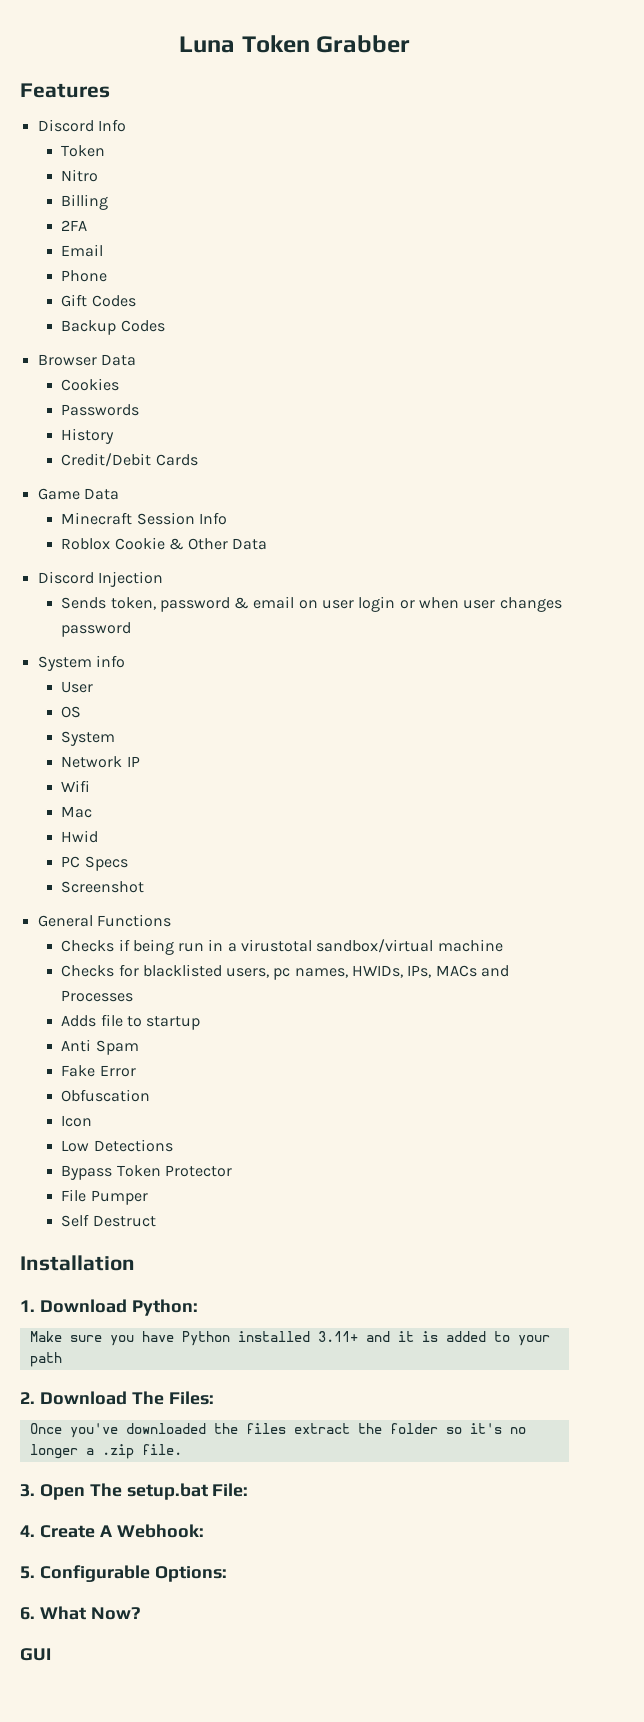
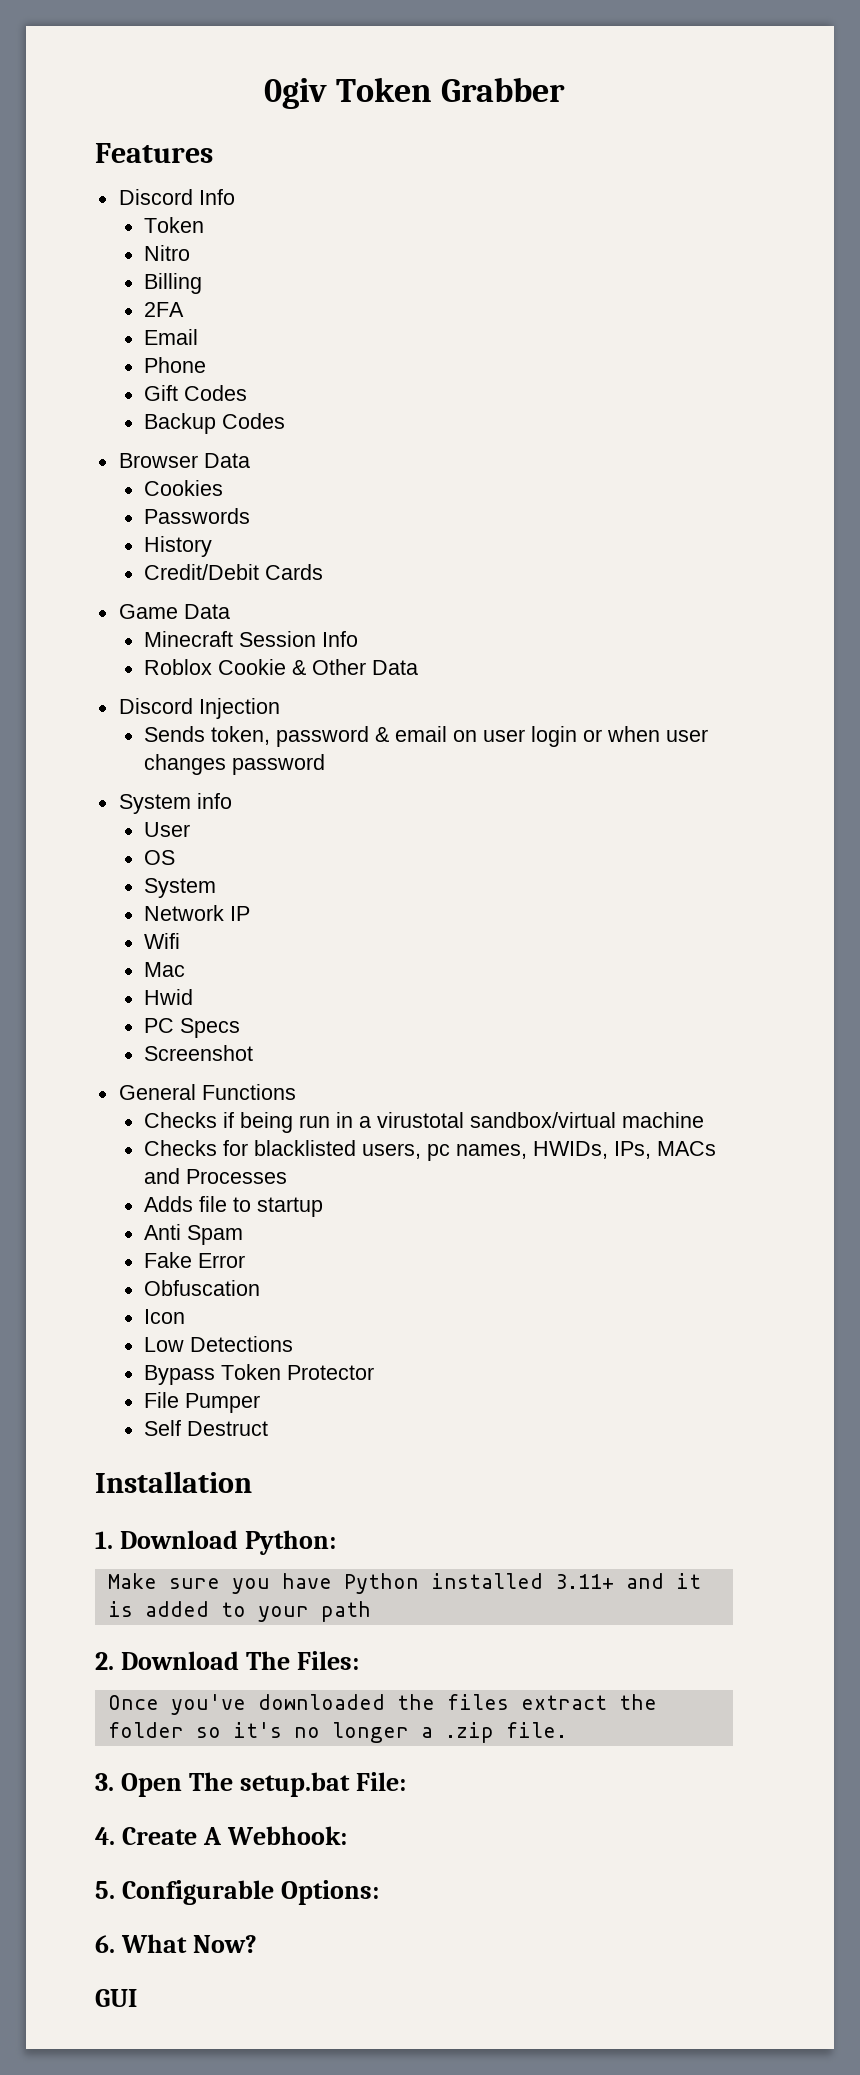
- Luna Token Grabber
+ 0giv Token Grabber

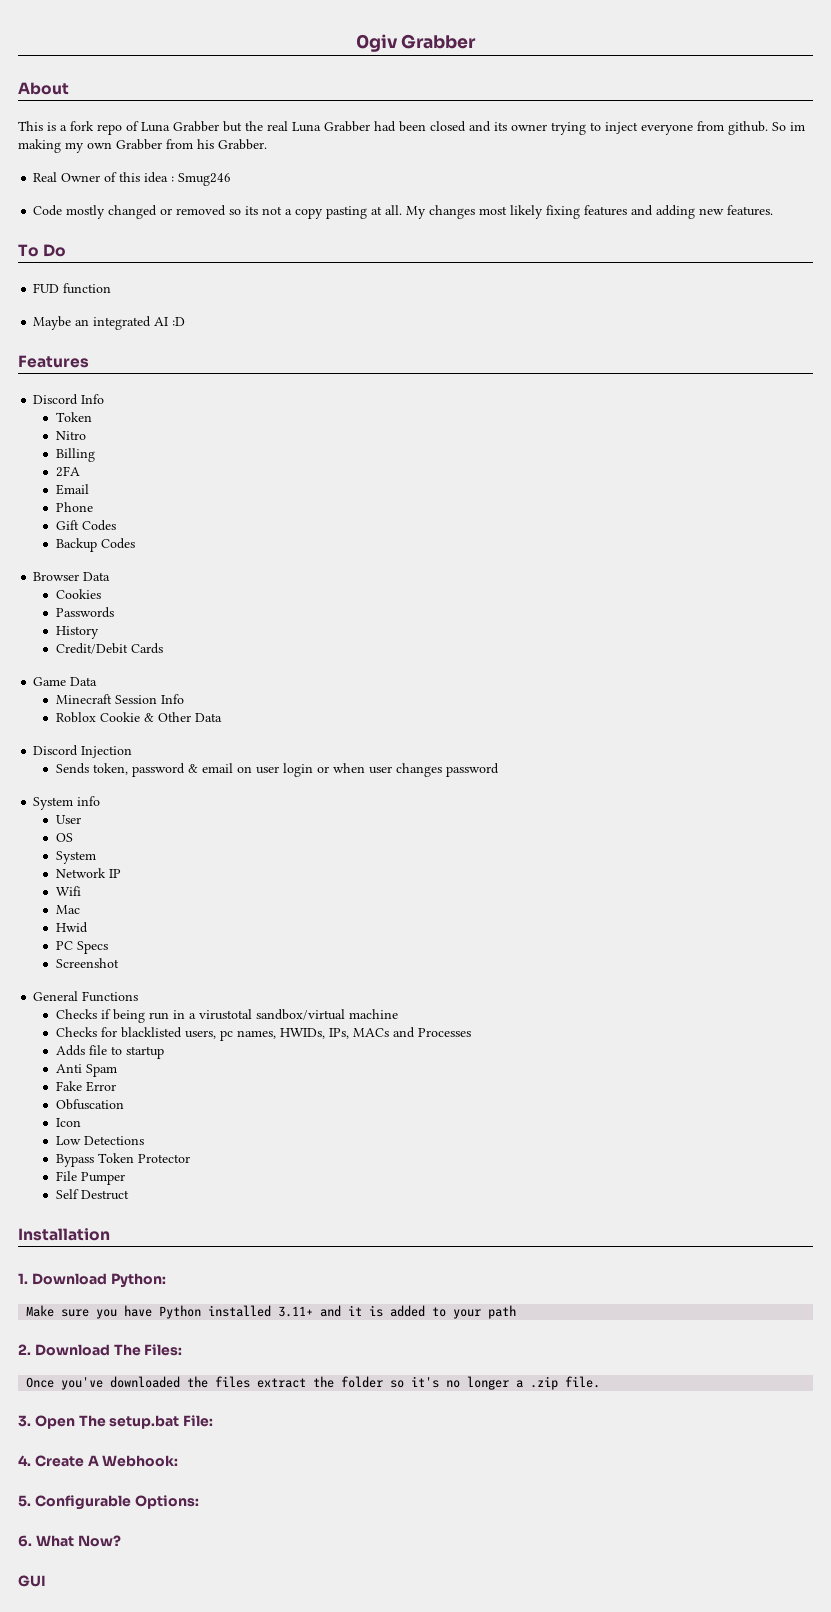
- 0giv Token Grabber
+ 0giv Grabber
+ About
+ This is a fork repo of Luna Grabber but the real Luna Grabber had been closed and its owner trying to inject everyone from github. So im making my own Grabber from his Grabber.
+ Real Owner of this idea : Smug246
+ Code mostly changed or removed so its not a copy pasting at all. My changes most likely fixing features and adding new features.
+ To Do
+ FUD function
+ Maybe an integrated AI :D

